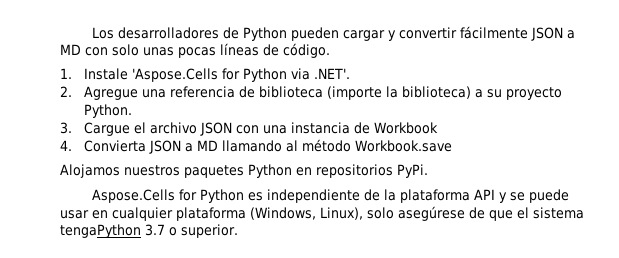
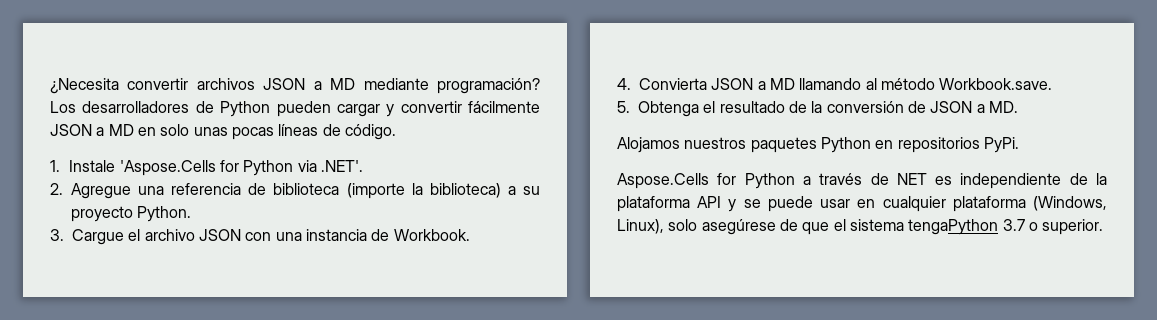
+ ¿Necesita convertir archivos JSON a MD mediante programación?
- Los desarrolladores de Python pueden cargar y convertir fácilmente JSON a MD con solo unas pocas líneas de código.
+ Los desarrolladores de Python pueden cargar y convertir fácilmente JSON a MD en solo unas pocas líneas de código.
- 3. Cargue el archivo JSON con una instancia de Workbook
+ 3. Cargue el archivo JSON con una instancia de Workbook.
- 4. Convierta JSON a MD llamando al método Workbook.save
+ 4. Convierta JSON a MD llamando al método Workbook.save.
+ 5. Obtenga el resultado de la conversión de JSON a MD.
- Aspose.Cells for Python es independiente de la plataforma API y se puede usar en cualquier plataforma (Windows, Linux), solo asegúrese de que el sistema tengaPython 3.7 o superior.
+ Aspose.Cells for Python a través de NET es independiente de la plataforma API y se puede usar en cualquier plataforma (Windows, Linux), solo asegúrese de que el sistema tengaPython 3.7 o superior.

